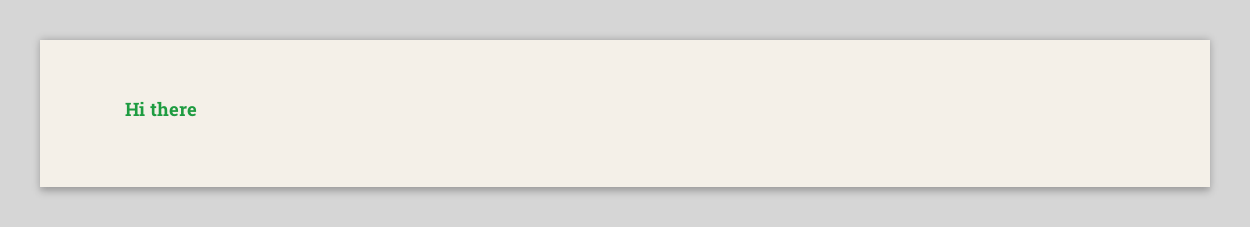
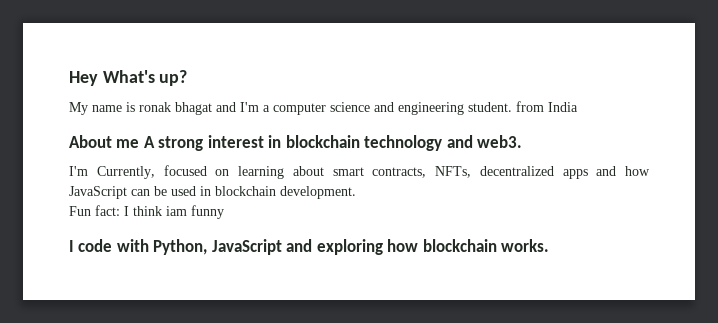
- Hi there
+ Hey What's up?
+ My name is ronak bhagat and I'm a computer science and engineering student. from India
+ About me A strong interest in blockchain technology and web3.
+ I'm Currently, focused on learning about smart contracts, NFTs, decentralized apps and how JavaScript can be used in blockchain development.
+ Fun fact: I think iam funny
+ I code with Python, JavaScript and exploring how blockchain works.

